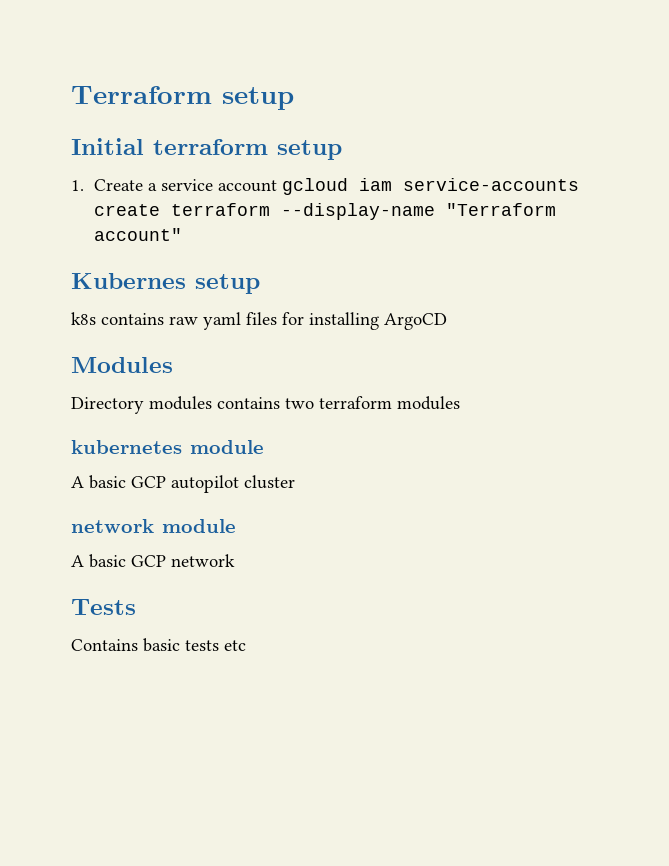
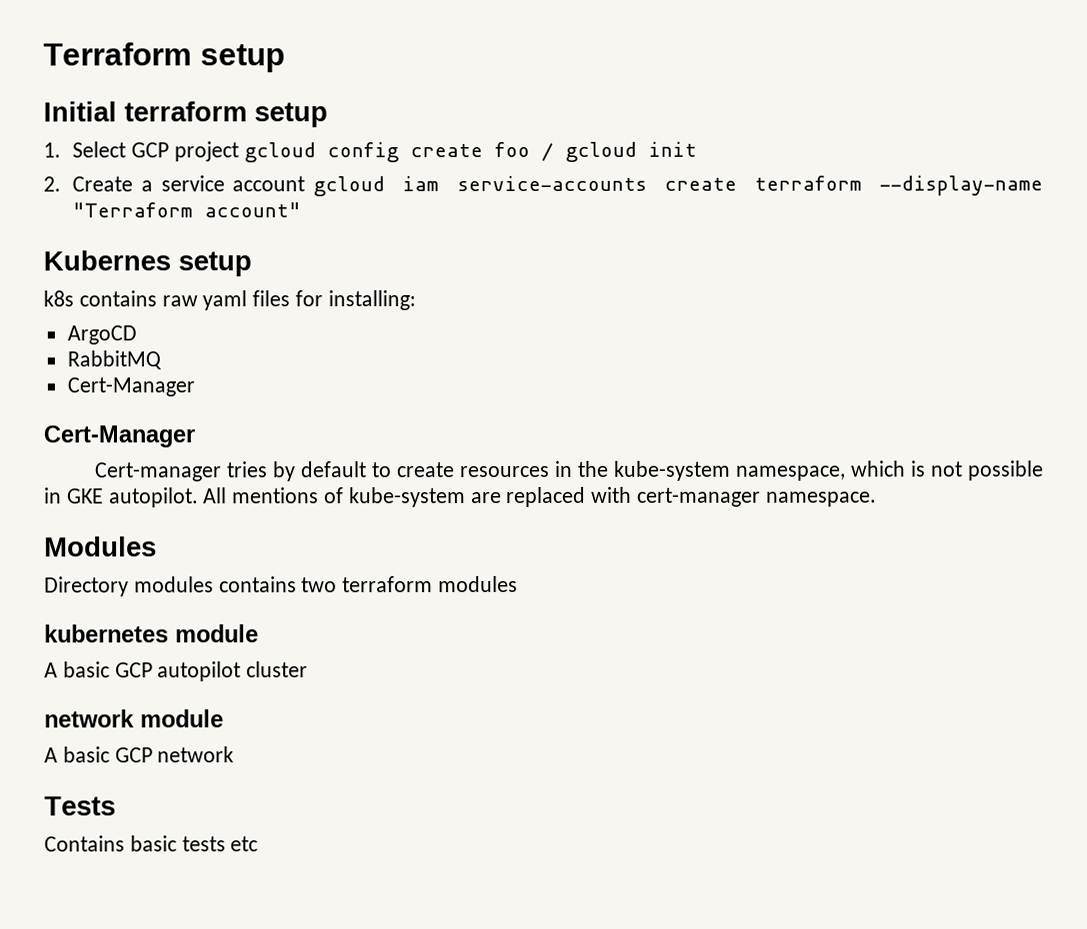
- 1. Create a service account gcloud iam service-accounts create terraform --display-name "Terraform account"
+ 1. Select GCP project gcloud config create foo / gcloud init
+ 2. Create a service account gcloud iam service-accounts create terraform --display-name "Terraform account"
- k8s contains raw yaml files for installing ArgoCD
+ k8s contains raw yaml files for installing:
+ ArgoCD
+ RabbitMQ
+ Cert-Manager
+ Cert-Manager
+ Cert-manager tries by default to create resources in the kube-system namespace, which is not possible in GKE autopilot. All mentions of kube-system are replaced with cert-manager namespace.

